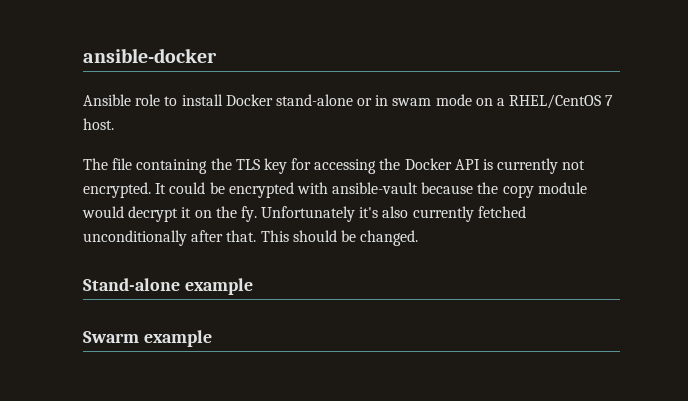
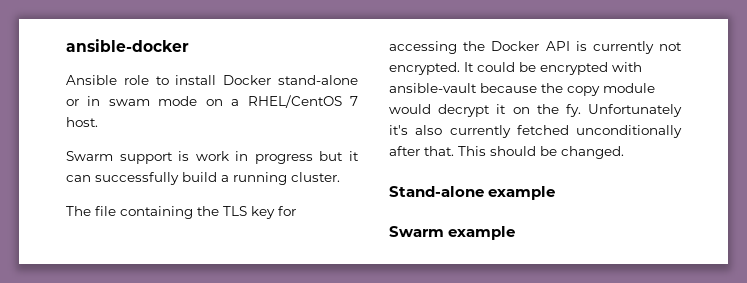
+ Swarm support is work in progress but it can successfully build a running cluster.

